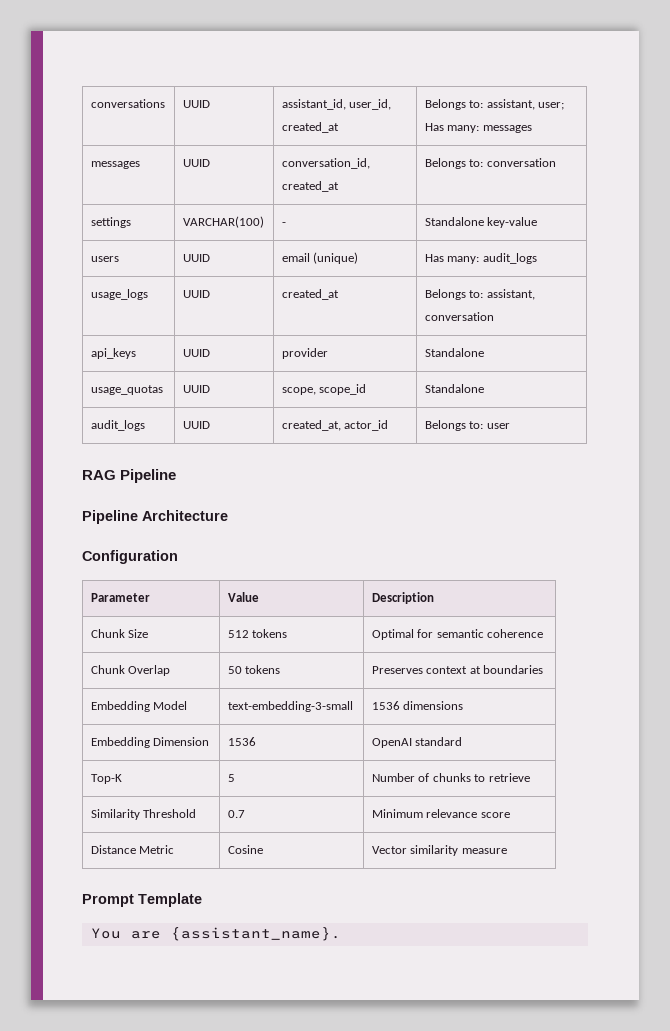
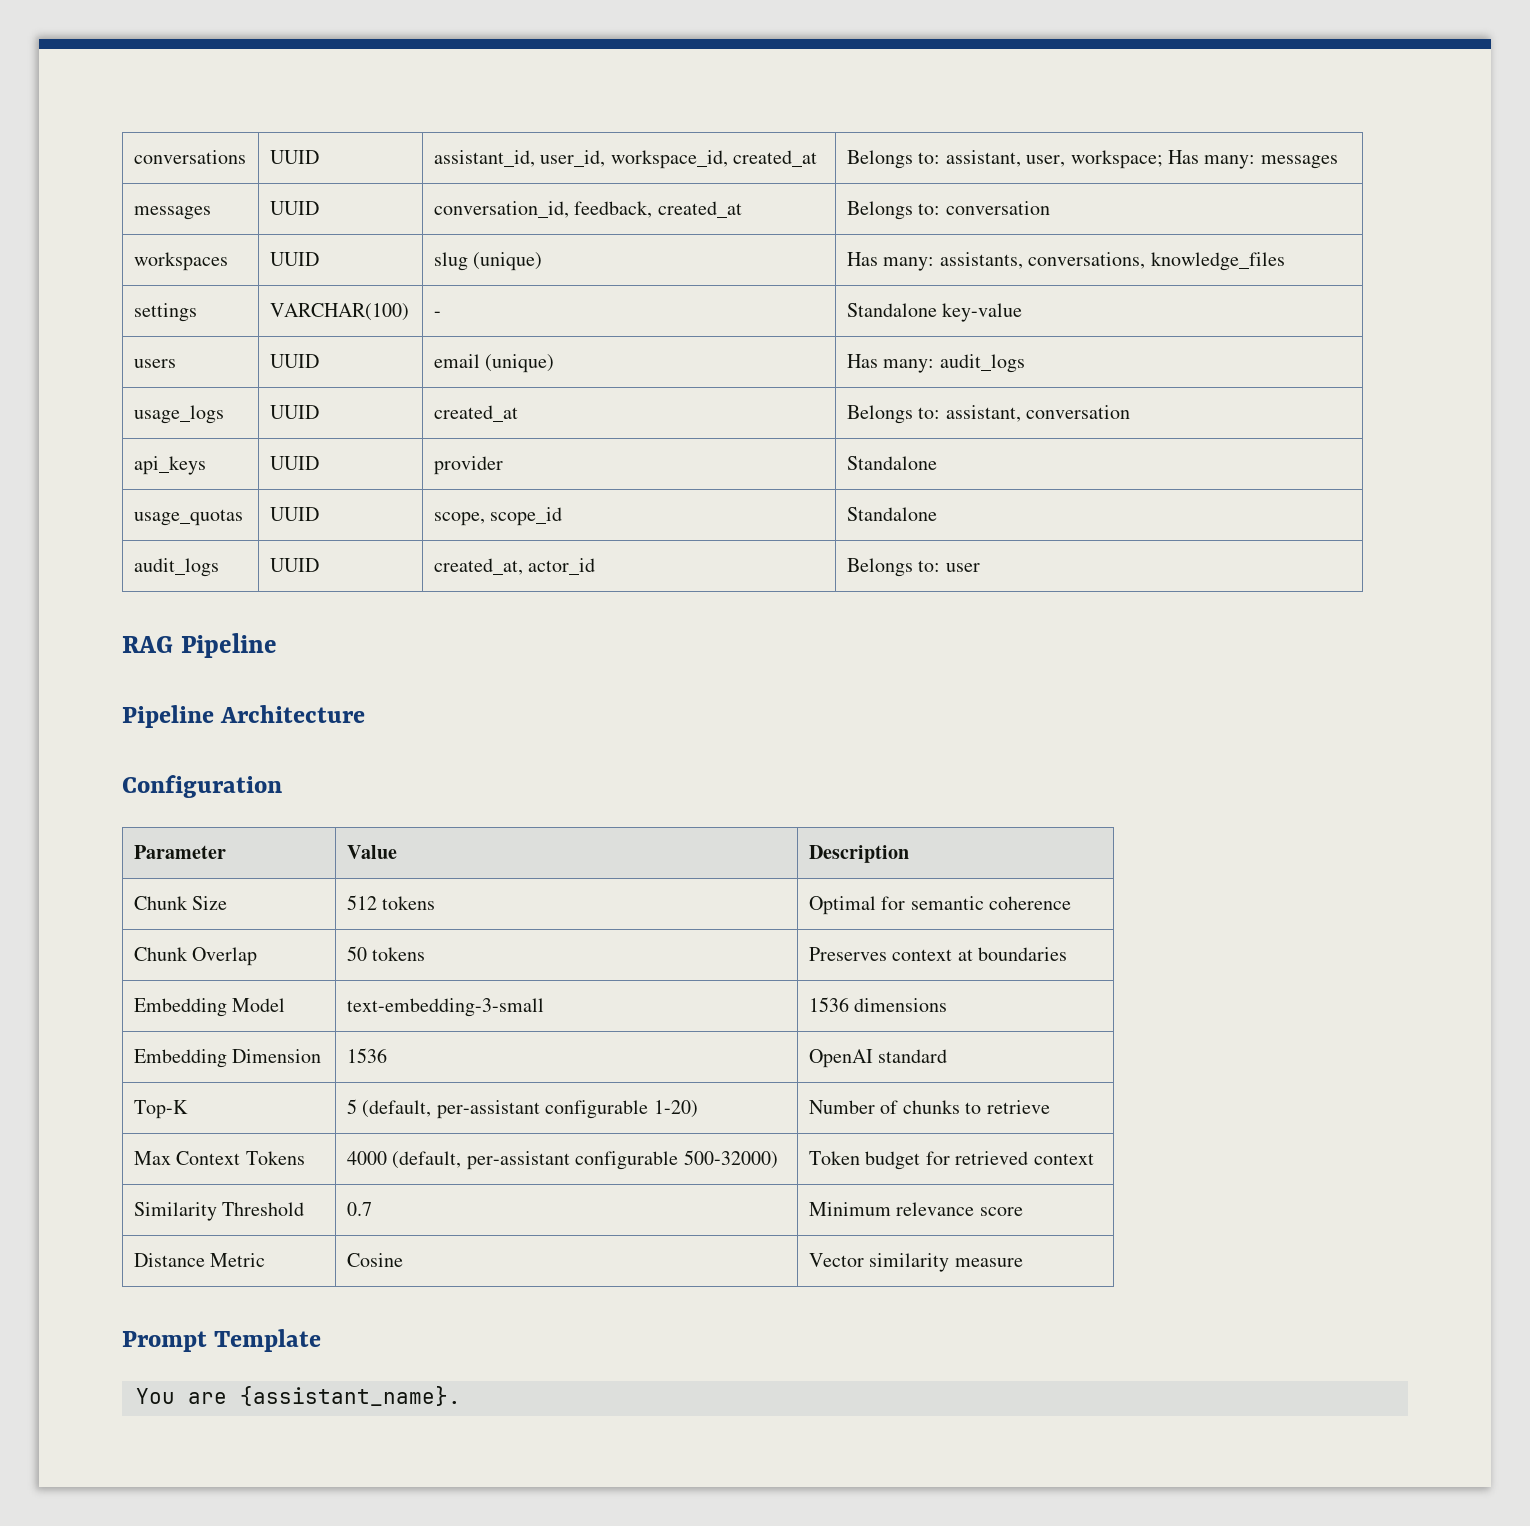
- conversations | UUID | assistant_id, user_id, created_at | Belongs to: assistant, user; Has many: messages
+ conversations | UUID | assistant_id, user_id, workspace_id, created_at | Belongs to: assistant, user, workspace; Has many: messages
- messages | UUID | conversation_id, created_at | Belongs to: conversation
+ messages | UUID | conversation_id, feedback, created_at | Belongs to: conversation
+ workspaces | UUID | slug (unique) | Has many: assistants, conversations, knowledge_files
- Top-K | 5 | Number of chunks to retrieve
+ Top-K | 5 (default, per-assistant configurable 1-20) | Number of chunks to retrieve
+ Max Context Tokens | 4000 (default, per-assistant configurable 500-32000) | Token budget for retrieved context

